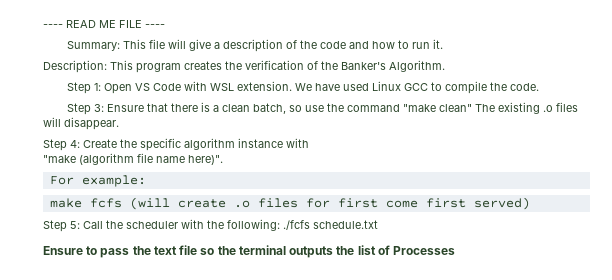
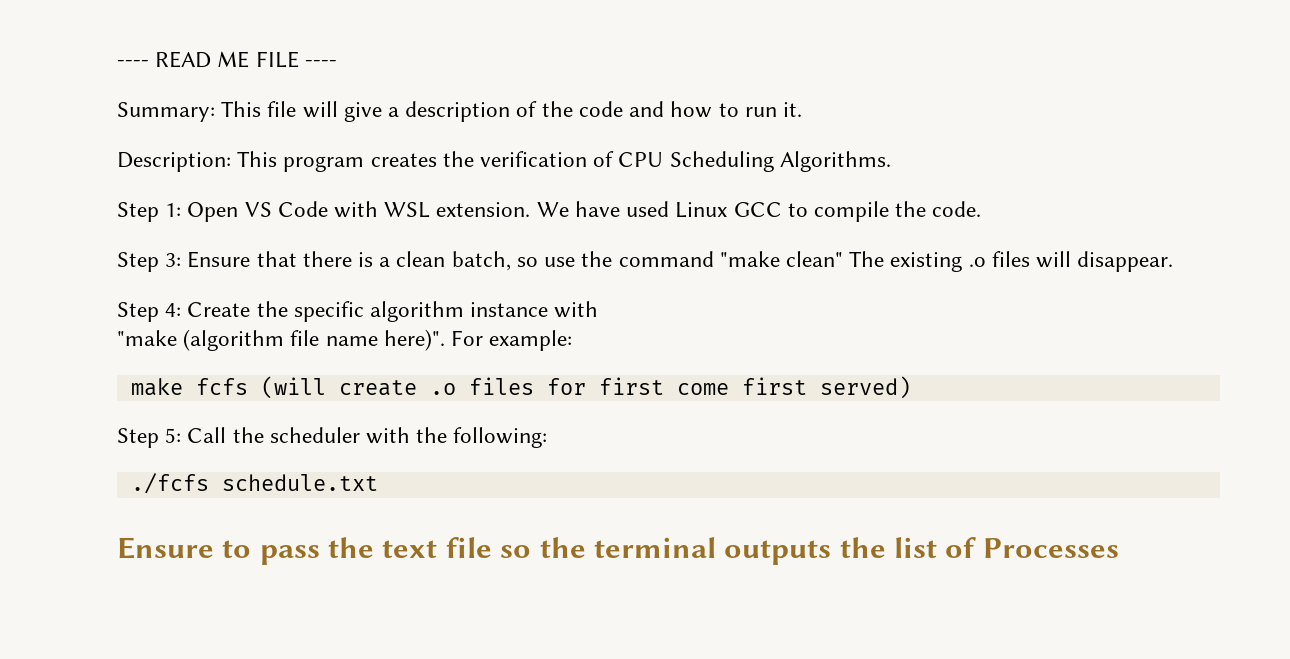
- Description: This program creates the verification of the Banker's Algorithm.
+ Description: This program creates the verification of CPU Scheduling Algorithms.
- "make (algorithm file name here)".
- For example:
+ "make (algorithm file name here)". For example:
- Step 5: Call the scheduler with the following: ./fcfs schedule.txt
+ Step 5: Call the scheduler with the following:
+ ./fcfs schedule.txt

